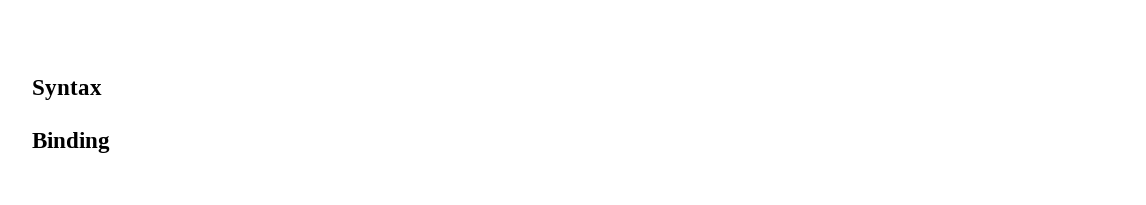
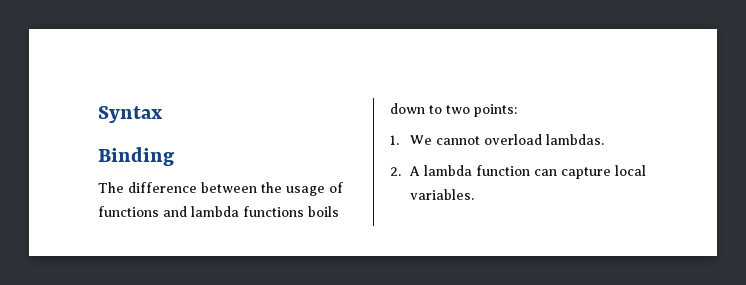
+ The difference between the usage of functions and lambda functions boils down to two points:
+ 1. We cannot overload lambdas.
+ 2. A lambda function can capture local variables.

